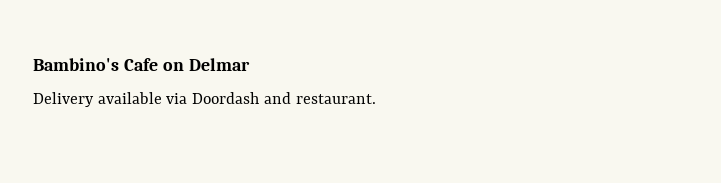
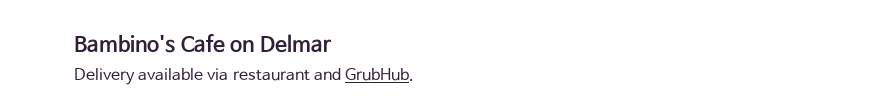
- Delivery available via Doordash and restaurant.
+ Delivery available via restaurant and GrubHub.

